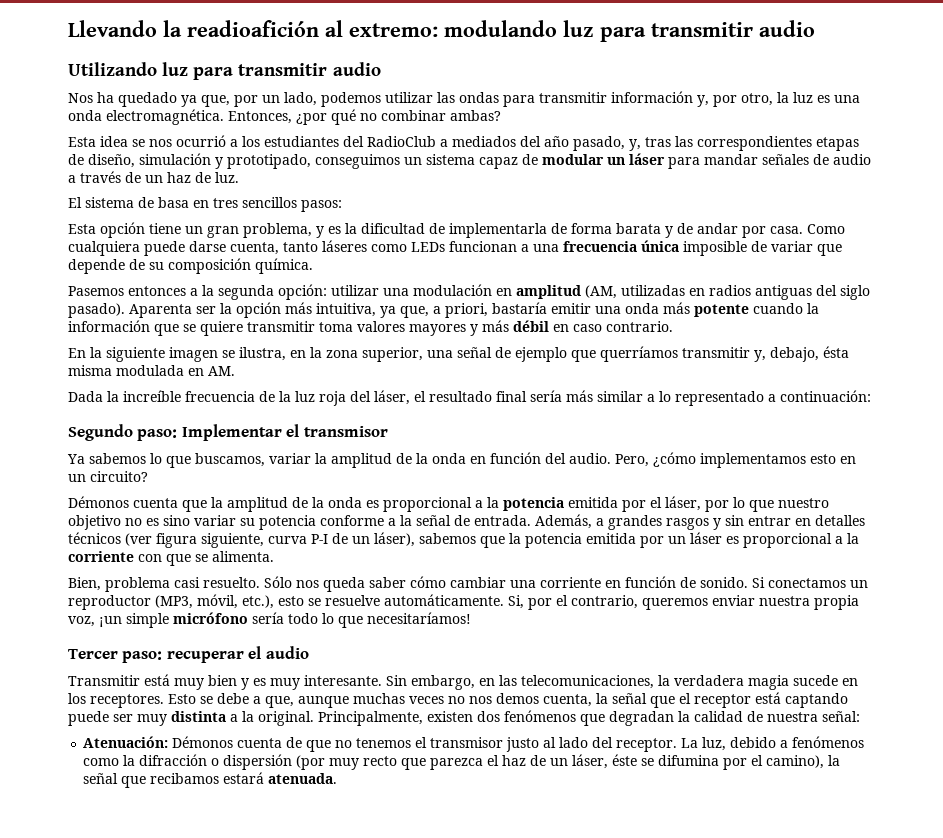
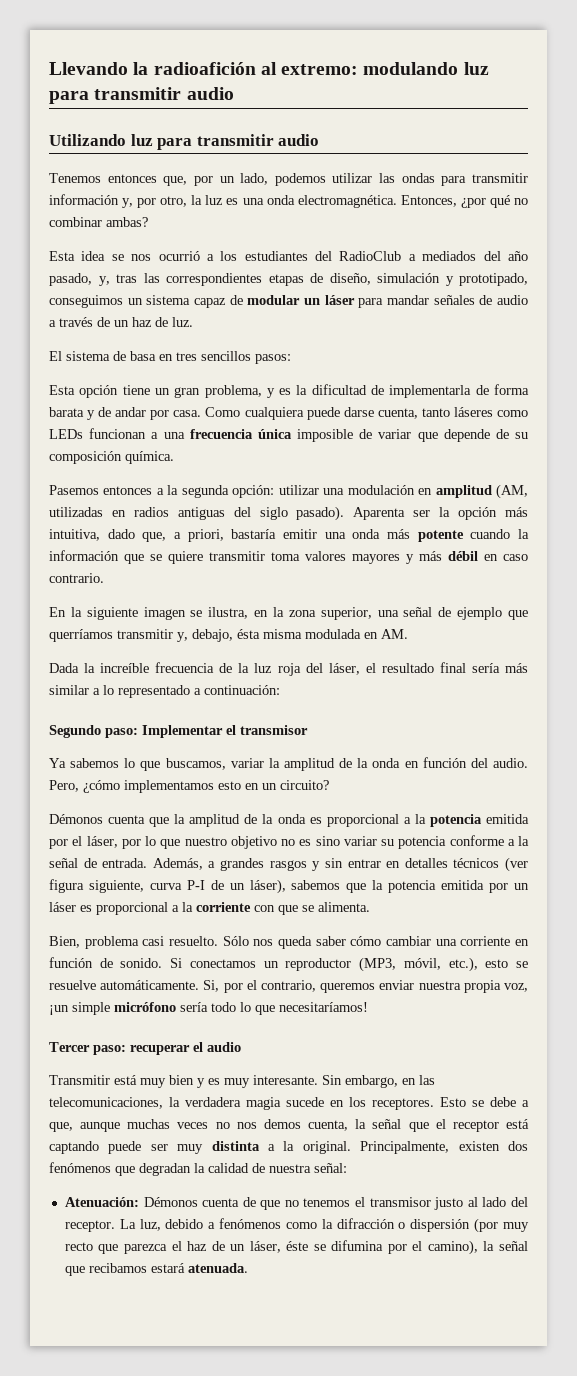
- Llevando la readioafición al extremo: modulando luz para transmitir audio
+ Llevando la radioafición al extremo: modulando luz para transmitir audio
- Nos ha quedado ya que, por un lado, podemos utilizar las ondas para transmitir información y, por otro, la luz es una onda electromagnética.
+ Tenemos entonces que, por un lado, podemos utilizar las ondas para transmitir información y, por otro, la luz es una onda electromagnética.
- Aparenta ser la opción más intuitiva, ya que, a priori, bastaría emitir una onda más potente cuando la información que se quiere transmitir toma valores mayores y más débil en caso contrario.
+ Aparenta ser la opción más intuitiva, dado que, a priori, bastaría emitir una onda más potente cuando la información que se quiere transmitir toma valores mayores y más débil en caso contrario.

